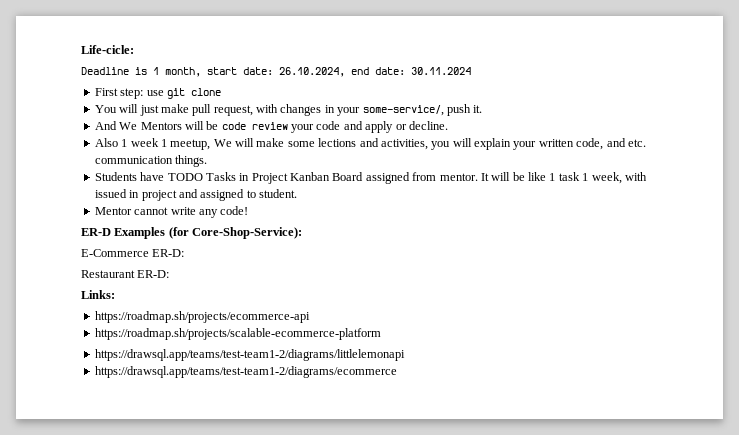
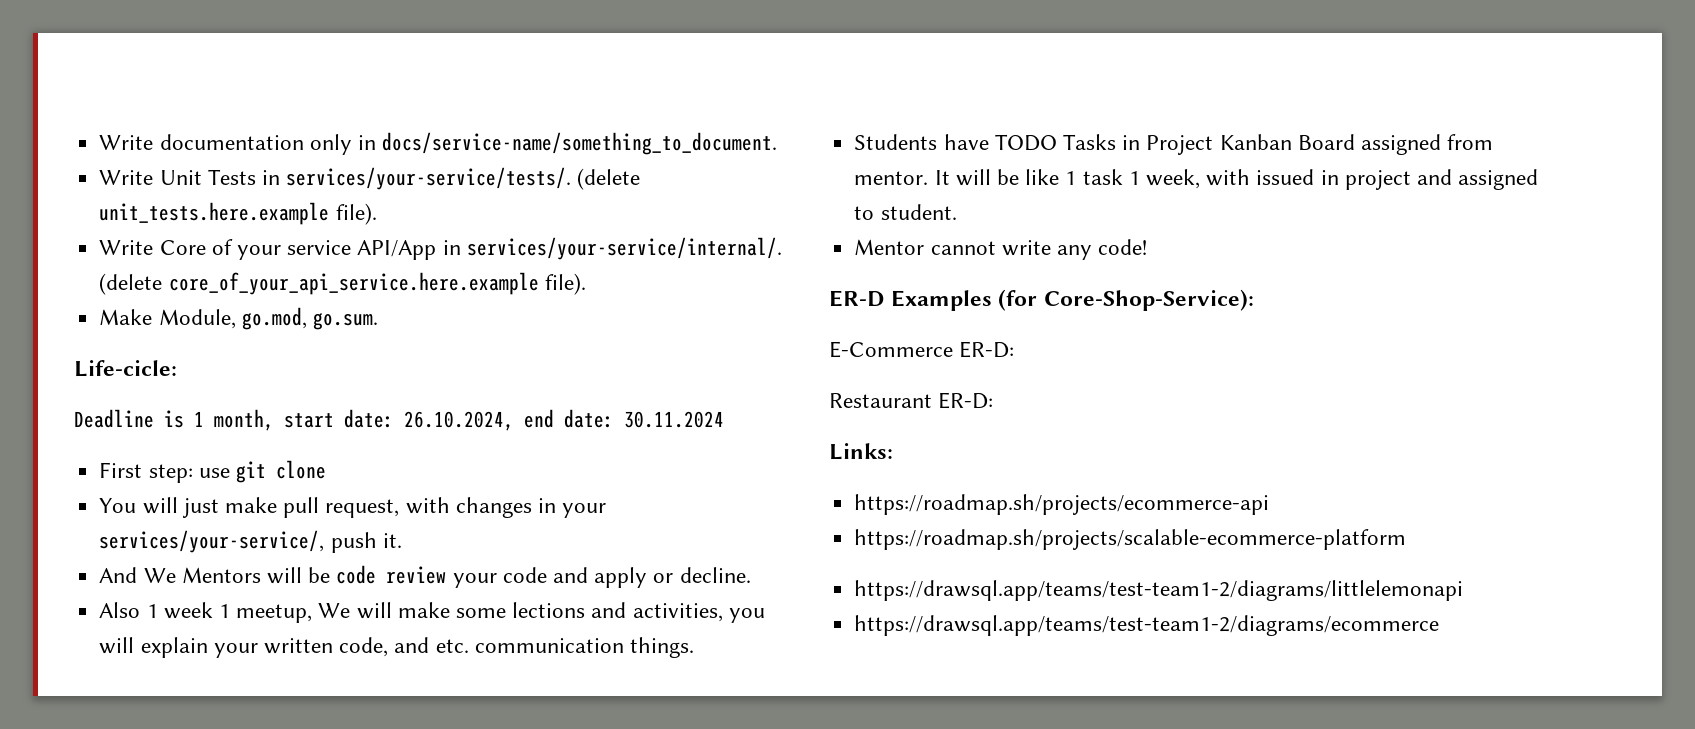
+ Write documentation only in docs/service-name/something_to_document.
+ Write Unit Tests in services/your-service/tests/. (delete unit_tests.here.example file).
+ Write Core of your service API/App in services/your-service/internal/. (delete core_of_your_api_service.here.example file).
+ Make Module, go.mod, go.sum.
- You will just make pull request, with changes in your some-service/, push it.
+ You will just make pull request, with changes in your services/your-service/, push it.

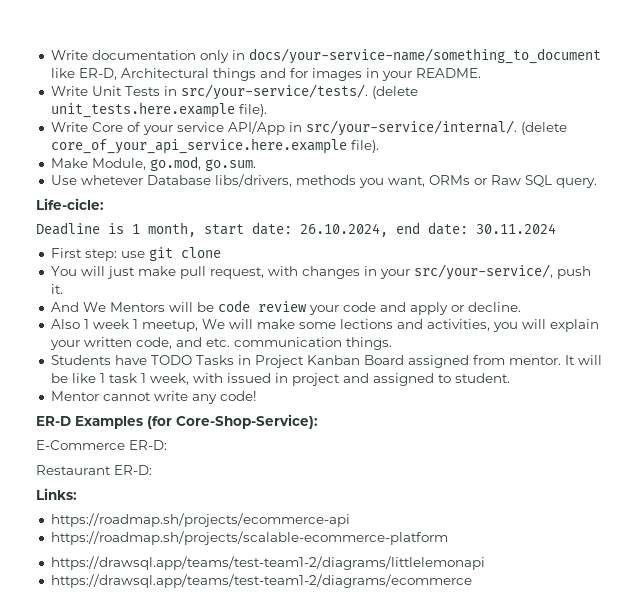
- Write documentation only in docs/service-name/something_to_document.
+ Write documentation only in docs/your-service-name/something_to_document like ER-D, Architectural things and for images in your README.
- Write Unit Tests in services/your-service/tests/.
+ Write Unit Tests in src/your-service/tests/.
- Write Core of your service API/App in services/your-service/internal/.
+ Write Core of your service API/App in src/your-service/internal/.
+ Use whetever Database libs/drivers, methods you want, ORMs or Raw SQL query.
- You will just make pull request, with changes in your services/your-service/, push it.
+ You will just make pull request, with changes in your src/your-service/, push it.

